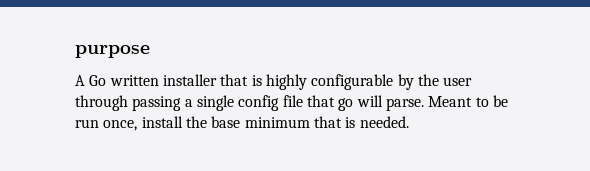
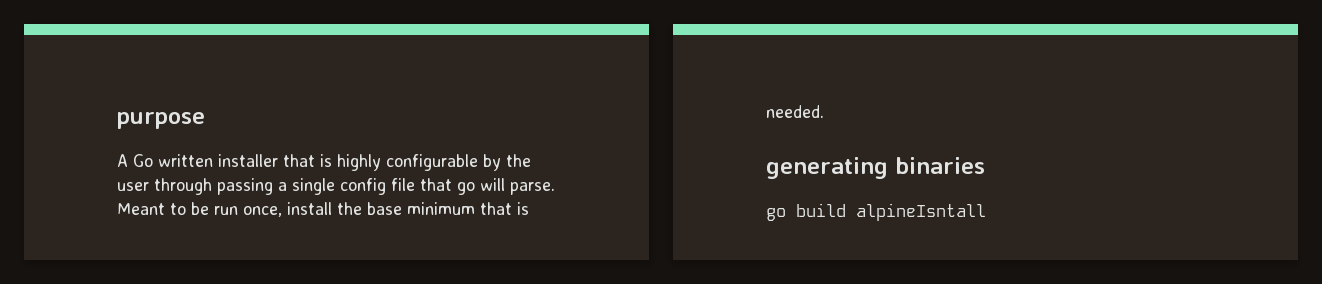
+ generating binaries
+ go build alpineIsntall

